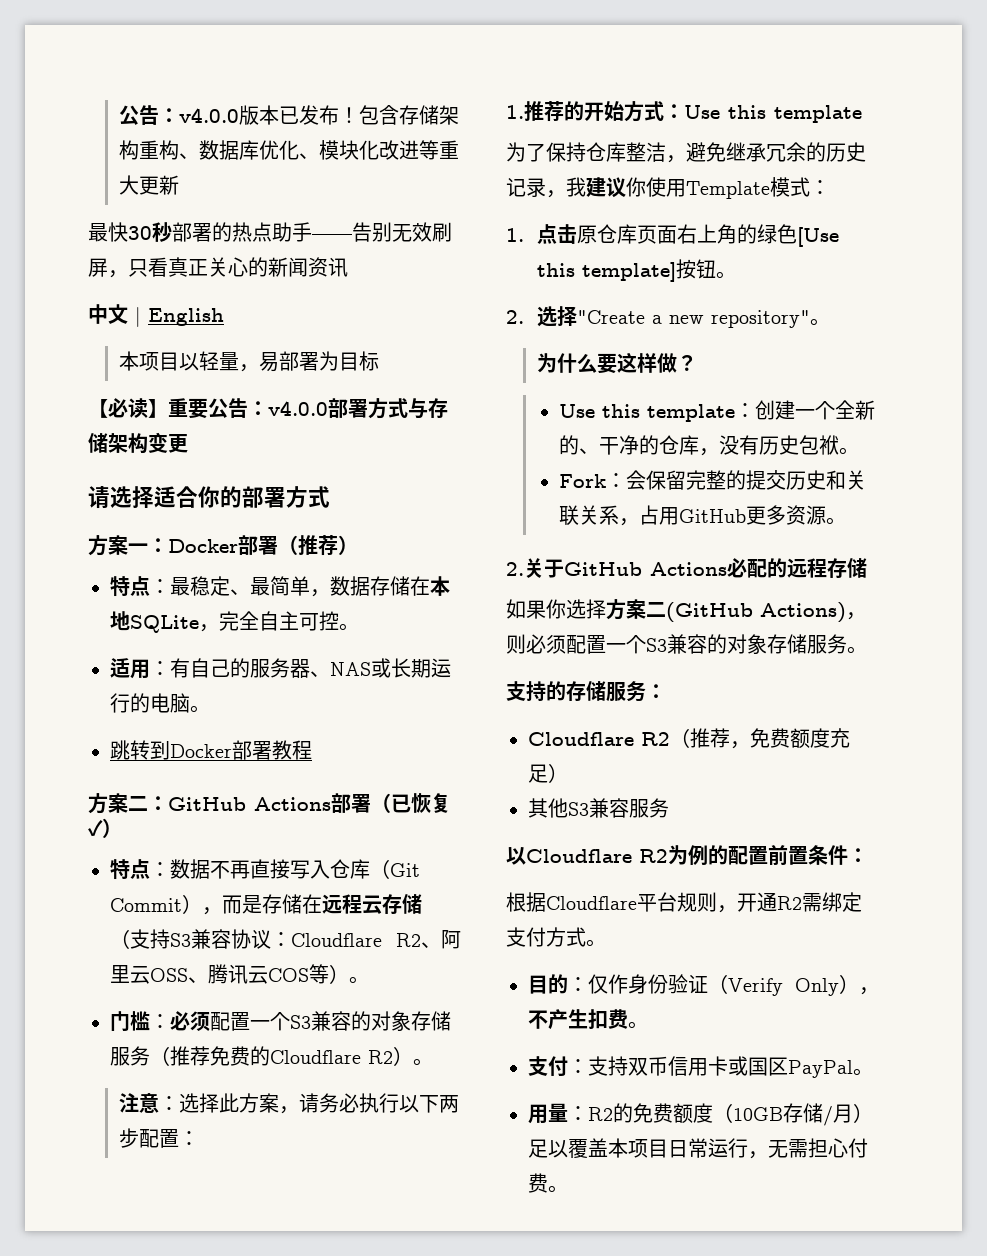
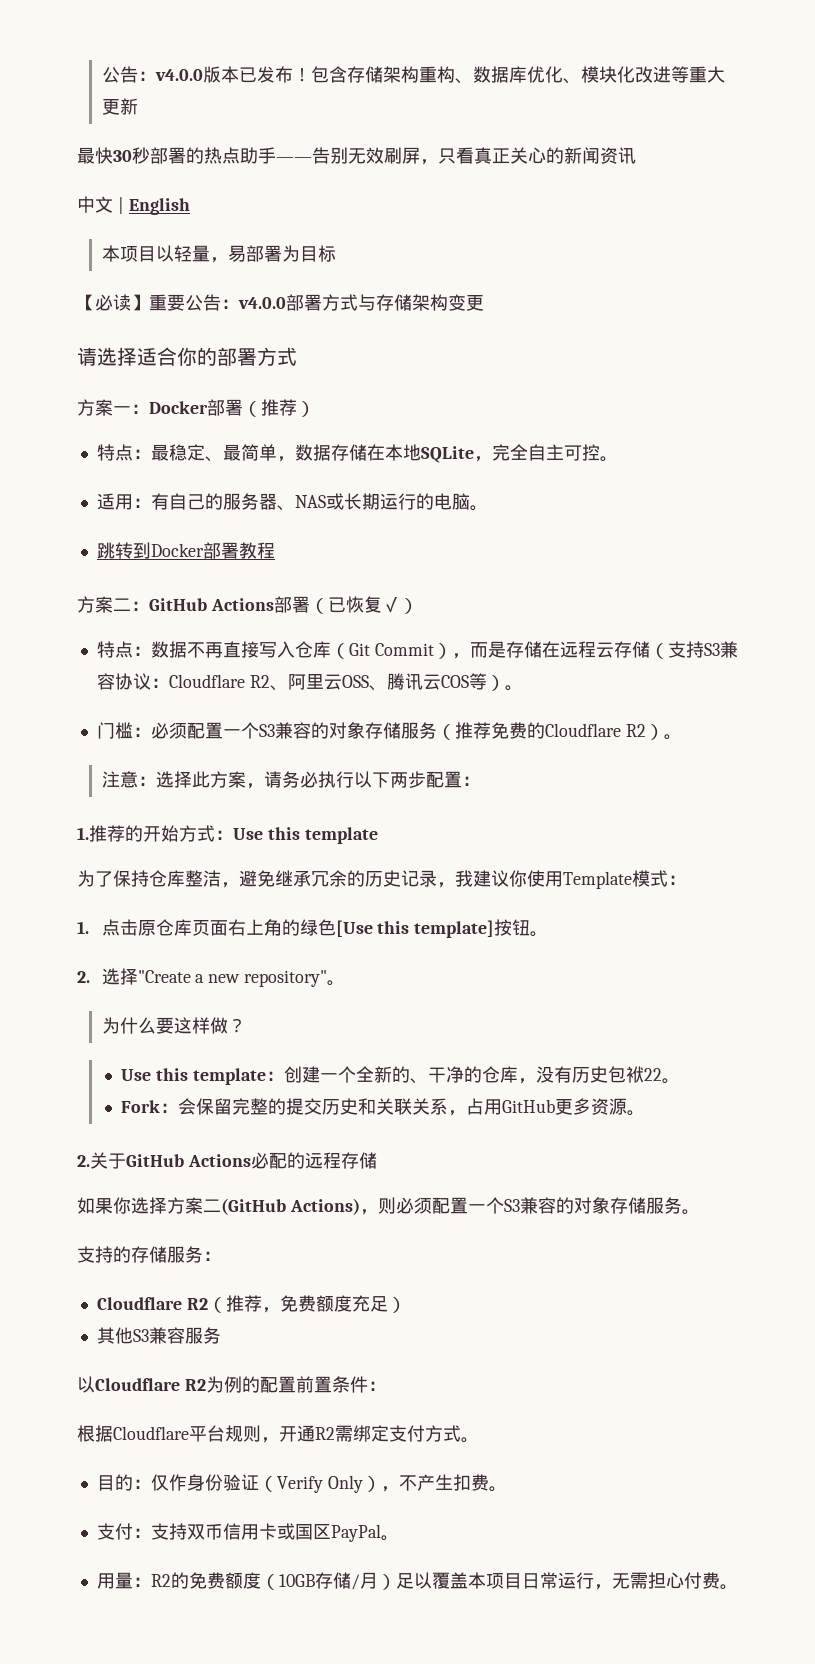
- Use this template：创建一个全新的、干净的仓库，没有历史包袱。
+ Use this template：创建一个全新的、干净的仓库，没有历史包袱22。

